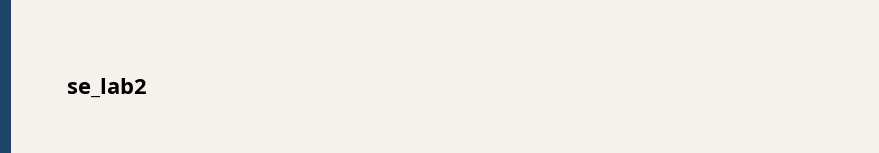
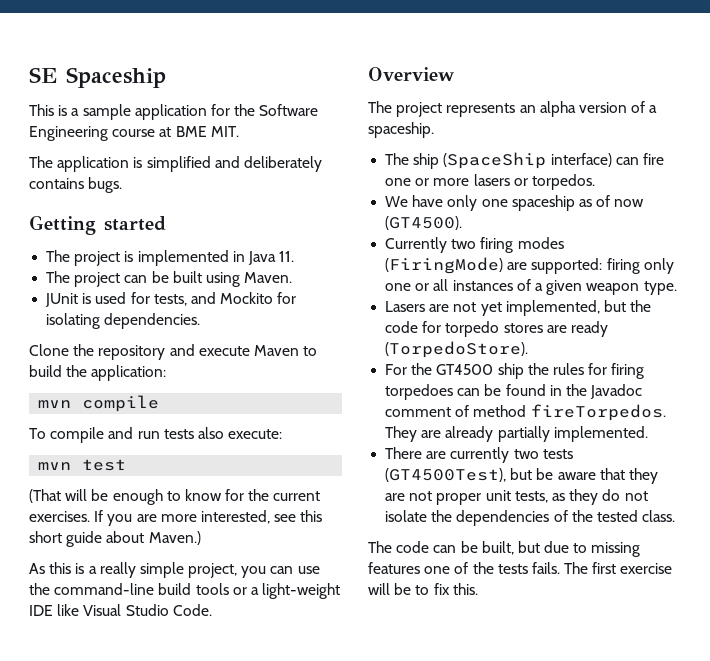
- se_lab2
+ SE Spaceship
+ This is a sample application for the Software Engineering course at BME MIT.
+ The application is simplified and deliberately contains bugs.
+ Getting started
+ The project is implemented in Java 11.
+ The project can be built using Maven.
+ JUnit is used for tests, and Mockito for isolating dependencies.
+ Clone the repository and execute Maven to build the application:
+ mvn compile
+ To compile and run tests also execute:
+ mvn test
+ (That will be enough to know for the current exercises. If you are more interested, see this short guide about Maven.)
+ As this is a really simple project, you can use the command-line build tools or a light-weight IDE like Visual Studio Code.
+ Overview
+ The project represents an alpha version of a spaceship.
+ The ship (SpaceShip interface) can fire one or more lasers or torpedos.
+ We have only one spaceship as of now (GT4500).
+ Currently two firing modes (FiringMode) are supported: firing only one or all instances of a given weapon type.
+ Lasers are not yet implemented, but the code for torpedo stores are ready (TorpedoStore).
+ For the GT4500 ship the rules for firing torpedoes can be found in the Javadoc comment of method fireTorpedos. They are already partially implemented.
+ There are currently two tests (GT4500Test), but be aware that they are not proper unit tests, as they do not isolate the dependencies of the tested class.
+ The code can be built, but due to missing features one of the tests fails. The first exercise will be to fix this.

